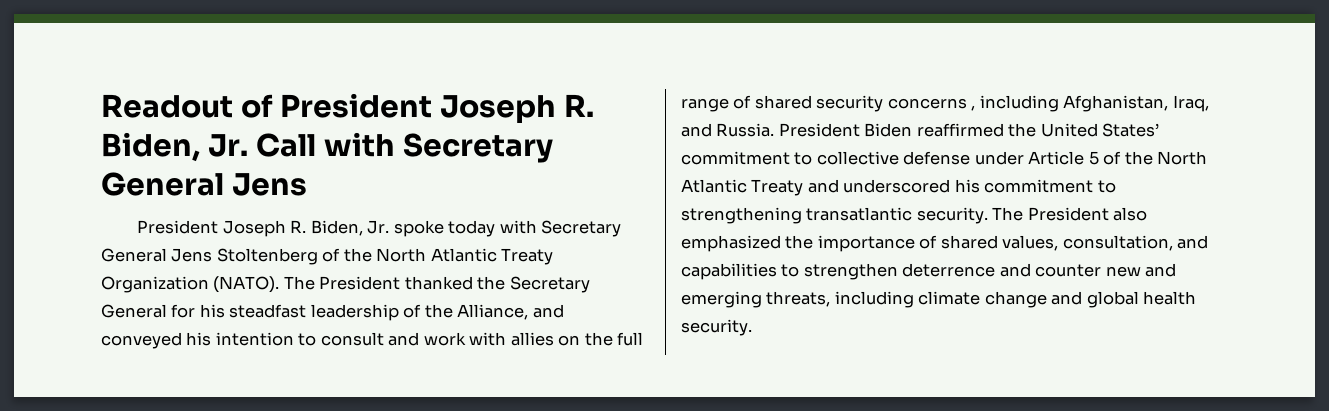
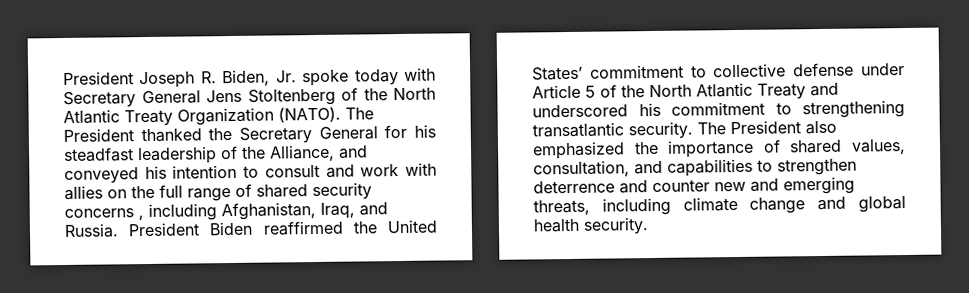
- Readout of President Joseph R. Biden, Jr. Call with Secretary General Jens

